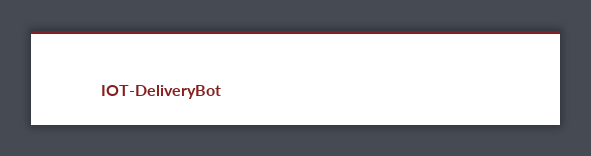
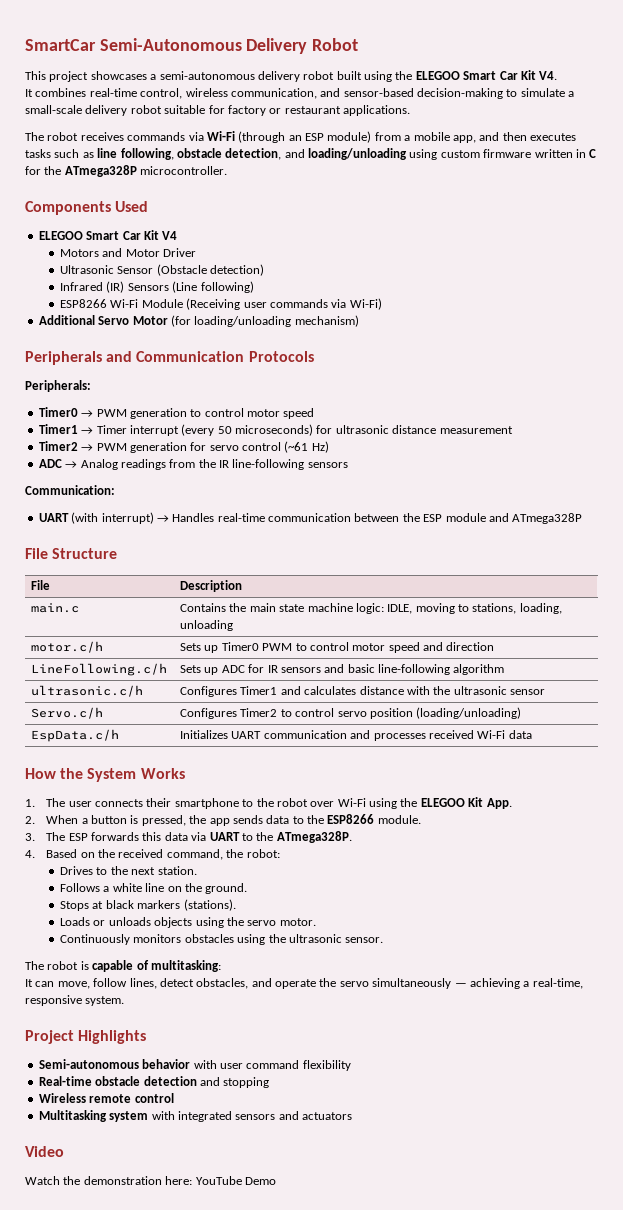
- IOT-DeliveryBot
+ SmartCar Semi-Autonomous Delivery Robot
+ This project showcases a semi-autonomous delivery robot built using the ELEGOO Smart Car Kit V4.
+ It combines real-time control, wireless communication, and sensor-based decision-making to simulate a small-scale delivery robot suitable for factory or restaurant applications.
+ The robot receives commands via Wi-Fi (through an ESP module) from a mobile app, and then executes tasks such as line following, obstacle detection, and loading/unloading using custom firmware written in C for the ATmega328P microcontroller.
+ Components Used
+ ELEGOO Smart Car Kit V4
+ Motors and Motor Driver
+ Ultrasonic Sensor (Obstacle detection)
+ Infrared (IR) Sensors (Line following)
+ ESP8266 Wi-Fi Module (Receiving user commands via Wi-Fi)
+ Additional Servo Motor (for loading/unloading mechanism)
+ Peripherals and Communication Protocols
+ Peripherals:
+ Timer0 → PWM generation to control motor speed
+ Timer1 → Timer interrupt (every 50 microseconds) for ultrasonic distance measurement
+ Timer2 → PWM generation for servo control (~61 Hz)
+ ADC → Analog readings from the IR line-following sensors
+ Communication:
+ UART (with interrupt) → Handles real-time communication between the ESP module and ATmega328P
+ File Structure
+ File | Description
+ main.c | Contains the main state machine logic: IDLE, moving to stations, loading, unloading
+ motor.c/h | Sets up Timer0 PWM to control motor speed and direction
+ LineFollowing.c/h | Sets up ADC for IR sensors and basic line-following algorithm
+ ultrasonic.c/h | Configures Timer1 and calculates distance with the ultrasonic sensor
+ Servo.c/h | Configures Timer2 to control servo position (loading/unloading)
+ EspData.c/h | Initializes UART communication and processes received Wi-Fi data
+ How the System Works
+ 1. The user connects their smartphone to the robot over Wi-Fi using the ELEGOO Kit App.
+ 2. When a button is pressed, the app sends data to the ESP8266 module.
+ 3. The ESP forwards this data via UART to the ATmega328P.
+ 4. Based on the received command, the robot:
+ Drives to the next station.
+ Follows a white line on the ground.
+ Stops at black markers (stations).
+ Loads or unloads objects using the servo motor.
+ Continuously monitors obstacles using the ultrasonic sensor.
+ The robot is capable of multitasking:
+ It can move, follow lines, detect obstacles, and operate the servo simultaneously — achieving a real-time, responsive system.
+ Project Highlights
+ Semi-autonomous behavior with user command flexibility
+ Real-time obstacle detection and stopping
+ Wireless remote control
+ Multitasking system with integrated sensors and actuators
+ Video
+ Watch the demonstration here: YouTube Demo

